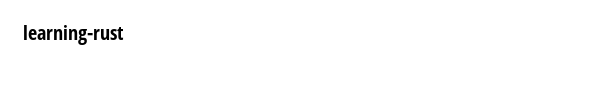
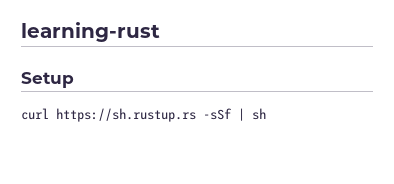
+ Setup
+ curl https://sh.rustup.rs -sSf | sh

